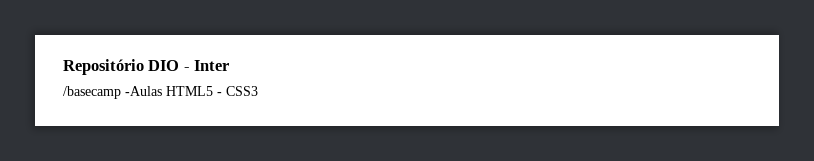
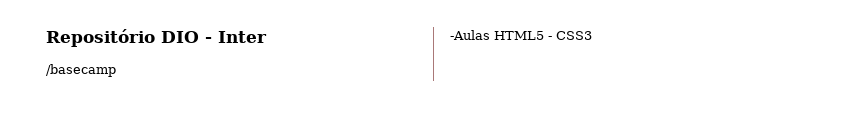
- /basecamp -Aulas HTML5 - CSS3
+ /basecamp
+ -Aulas HTML5 - CSS3

